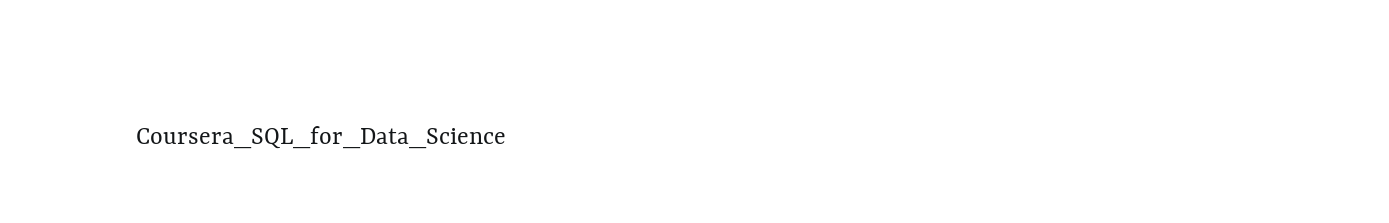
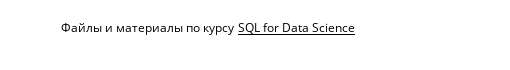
- Coursera_SQL_for_Data_Science
+ Файлы и материалы по курсу SQL for Data Science

